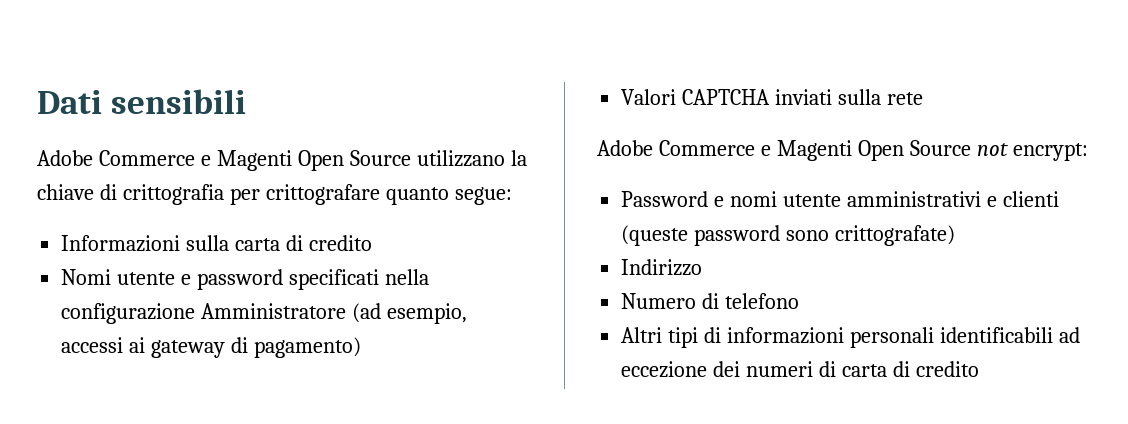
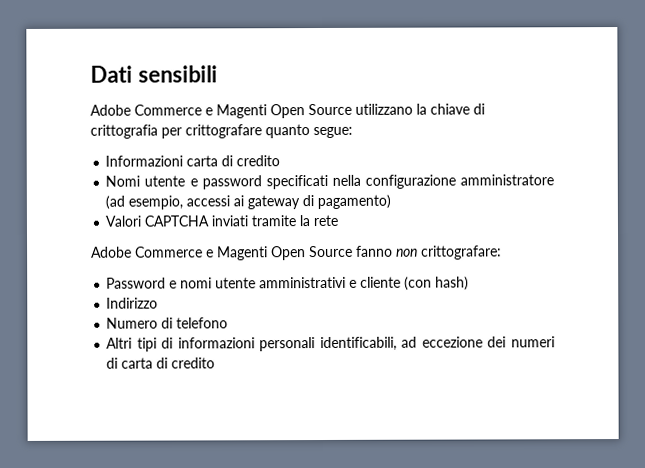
- Informazioni sulla carta di credito
+ Informazioni carta di credito
- Nomi utente e password specificati nella configurazione Amministratore (ad esempio, accessi ai gateway di pagamento)
+ Nomi utente e password specificati nella configurazione amministratore (ad esempio, accessi ai gateway di pagamento)
- Valori CAPTCHA inviati sulla rete
+ Valori CAPTCHA inviati tramite la rete
- Adobe Commerce e Magenti Open Source not encrypt:
+ Adobe Commerce e Magenti Open Source fanno non crittografare:
- Password e nomi utente amministrativi e clienti (queste password sono crittografate)
+ Password e nomi utente amministrativi e cliente (con hash)
- Altri tipi di informazioni personali identificabili ad eccezione dei numeri di carta di credito
+ Altri tipi di informazioni personali identificabili, ad eccezione dei numeri di carta di credito

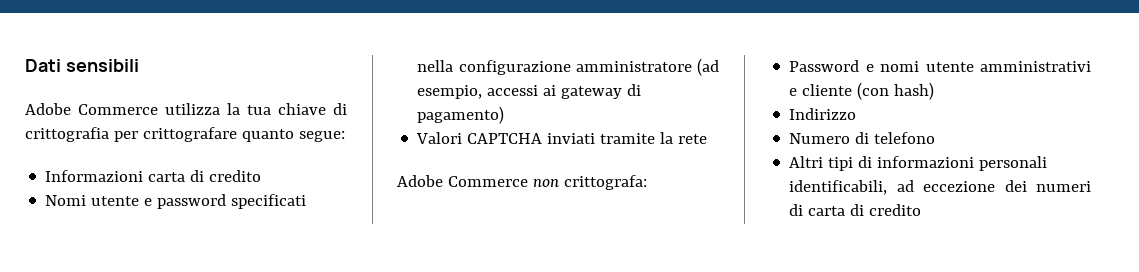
- Adobe Commerce e Magenti Open Source utilizzano la chiave di crittografia per crittografare quanto segue:
+ Adobe Commerce utilizza la tua chiave di crittografia per crittografare quanto segue:
- Adobe Commerce e Magenti Open Source fanno non crittografare:
+ Adobe Commerce non crittografa:

